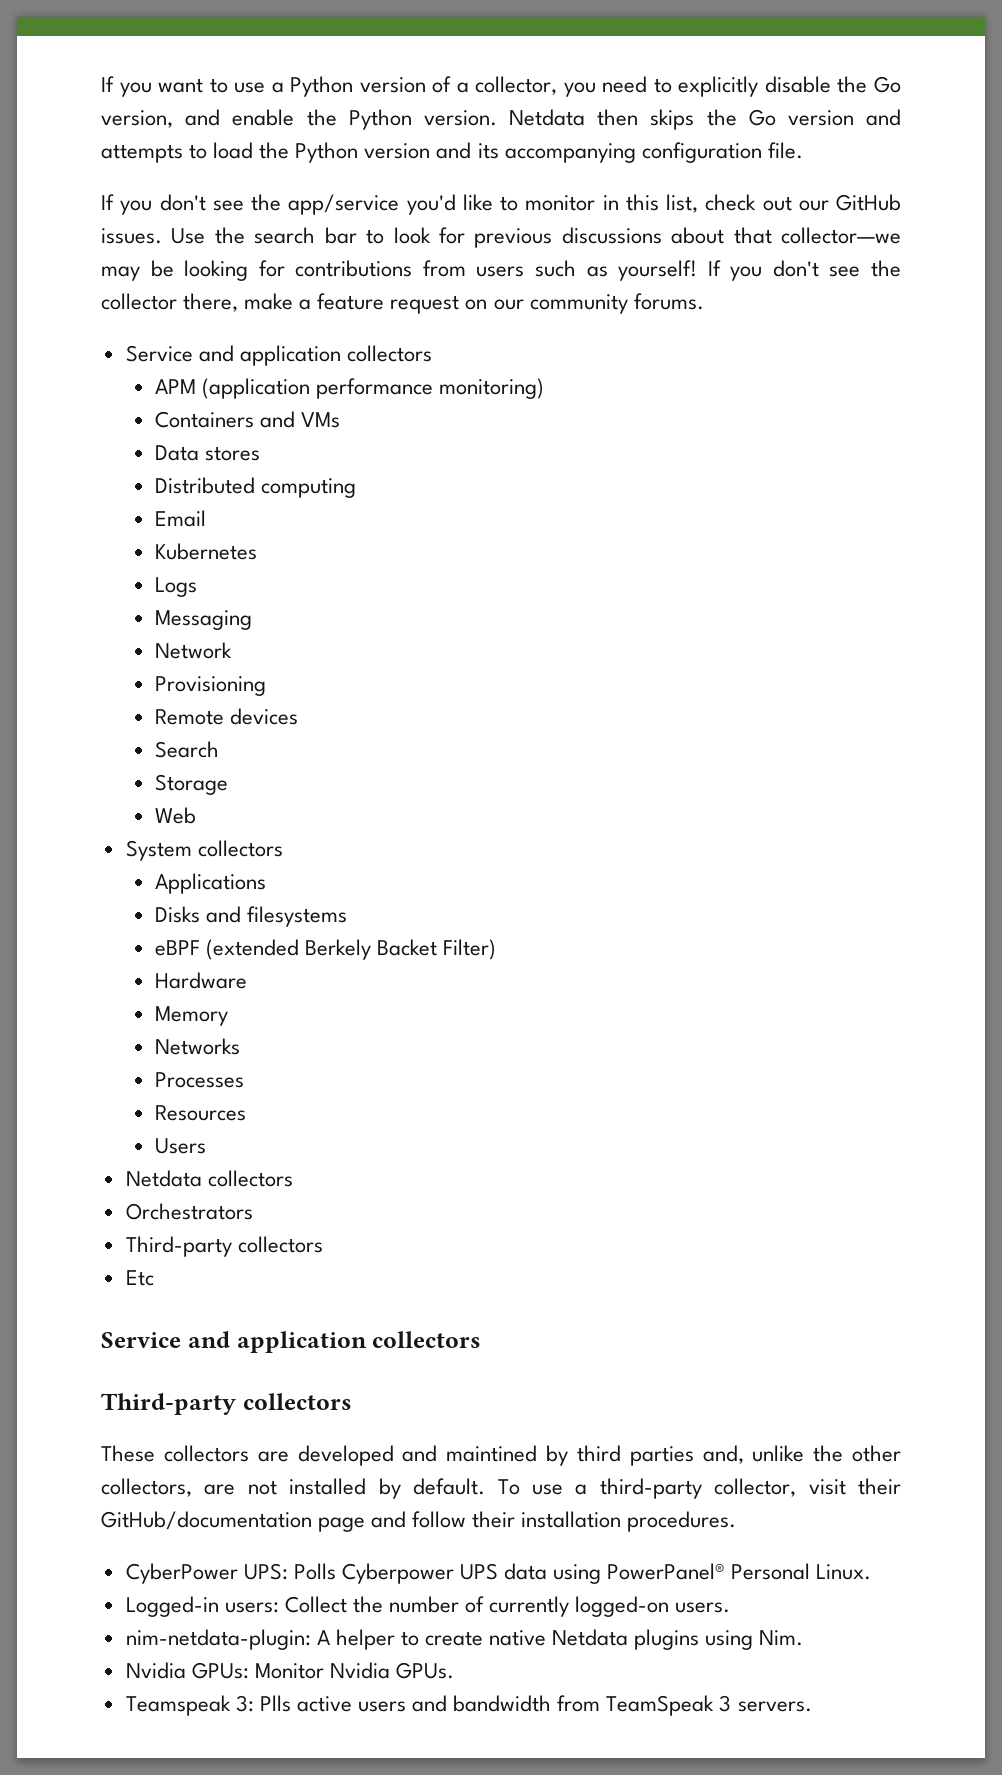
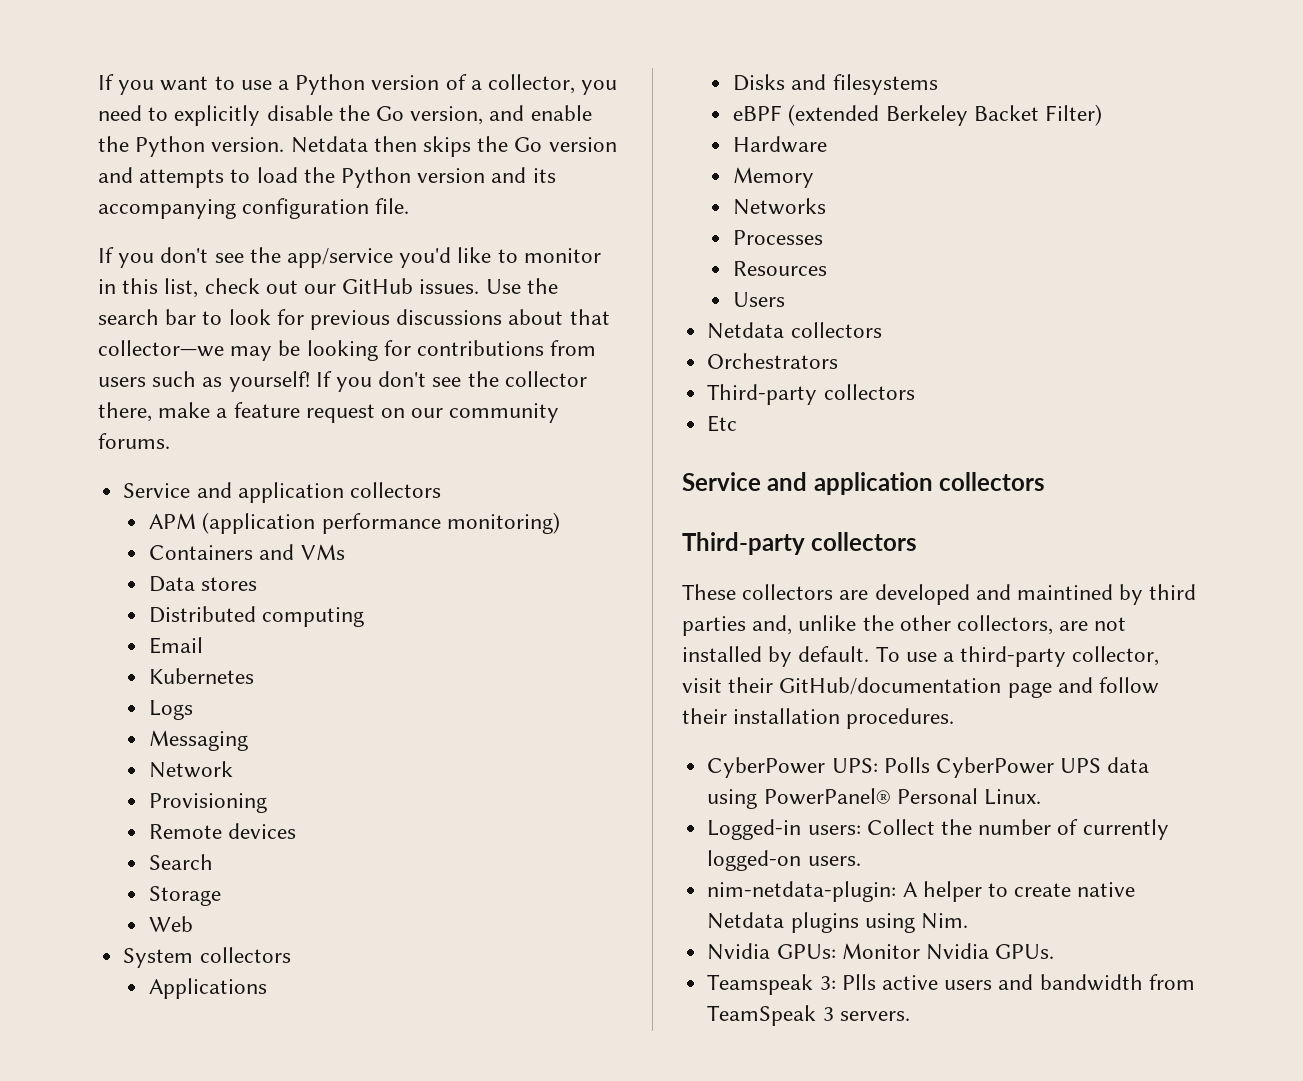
- eBPF (extended Berkely Backet Filter)
+ eBPF (extended Berkeley Backet Filter)
- CyberPower UPS: Polls Cyberpower UPS data using PowerPanel® Personal Linux.
+ CyberPower UPS: Polls CyberPower UPS data using PowerPanel® Personal Linux.

